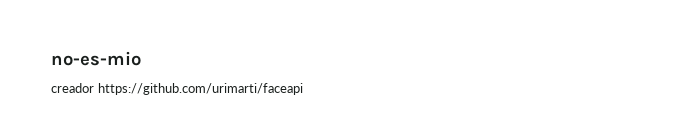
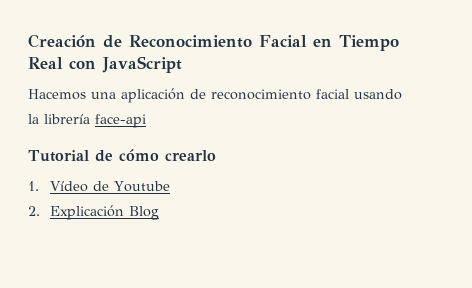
- no-es-mio
- creador https://github.com/urimarti/faceapi
+ Creación de Reconocimiento Facial en Tiempo Real con JavaScript
+ Hacemos una aplicación de reconocimiento facial usando la librería face-api
+ Tutorial de cómo crearlo
+ 1. Vídeo de Youtube
+ 2. Explicación Blog

